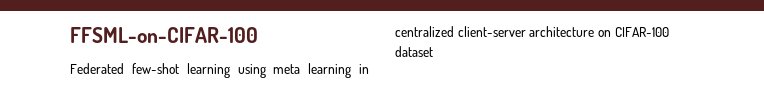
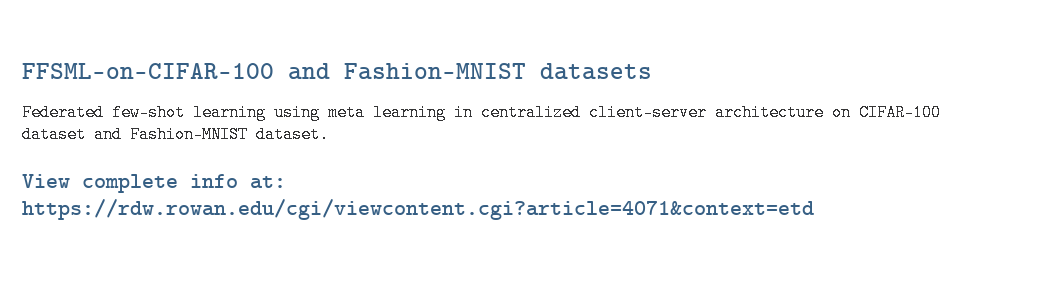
- FFSML-on-CIFAR-100
+ FFSML-on-CIFAR-100 and Fashion-MNIST datasets
- Federated few-shot learning using meta learning in centralized client-server architecture on CIFAR-100 dataset
+ Federated few-shot learning using meta learning in centralized client-server architecture on CIFAR-100 dataset and Fashion-MNIST dataset.
+ View complete info at: https://rdw.rowan.edu/cgi/viewcontent.cgi?article=4071&context=etd

